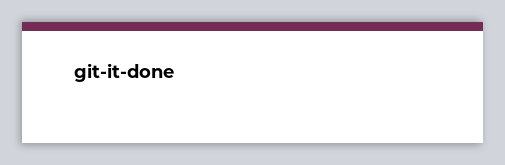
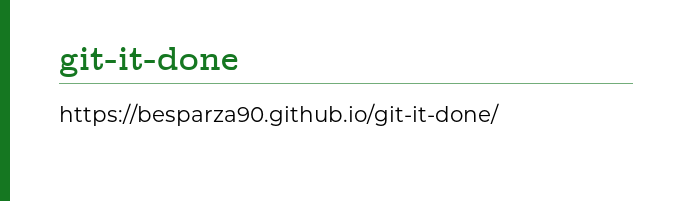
+ https://besparza90.github.io/git-it-done/

